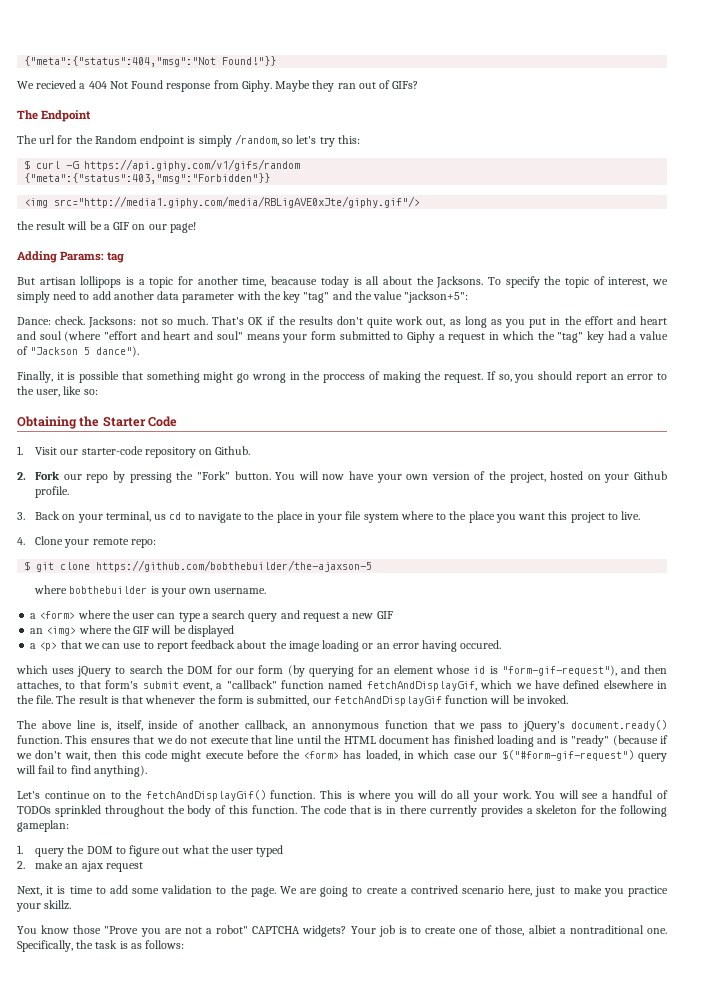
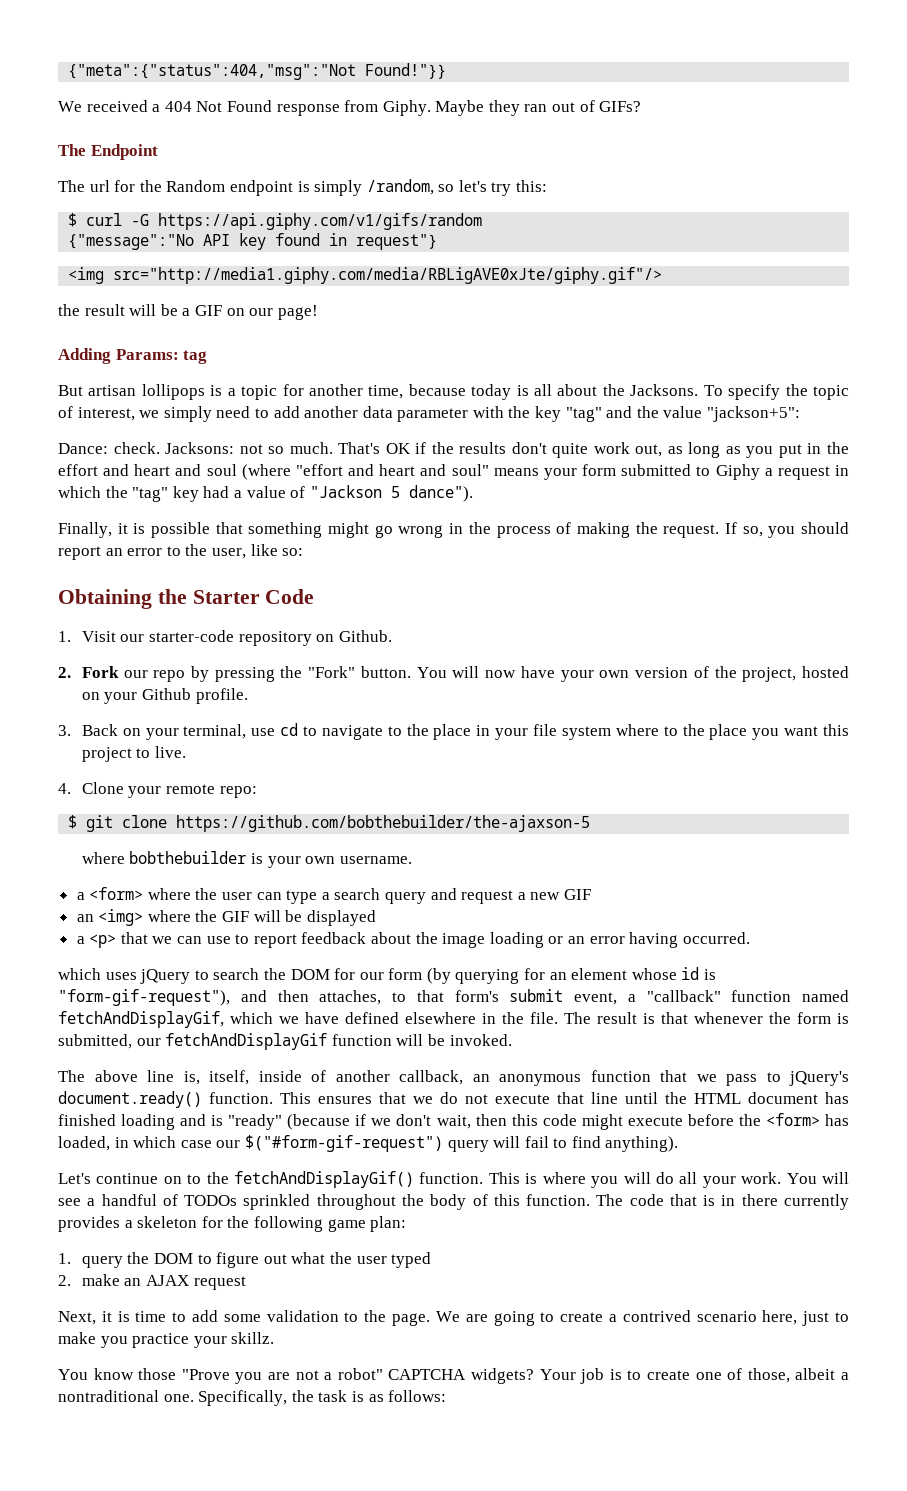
- We recieved a 404 Not Found response from Giphy.
+ We received a 404 Not Found response from Giphy.
- {"meta":{"status":403,"msg":"Forbidden"}}
+ {"message":"No API key found in request"}
- But artisan lollipops is a topic for another time, beacause today is all about the Jacksons.
+ But artisan lollipops is a topic for another time, because today is all about the Jacksons.
- Finally, it is possible that something might go wrong in the proccess of making the request.
+ Finally, it is possible that something might go wrong in the process of making the request.
- 3. Back on your terminal, us cd to navigate to the place in your file system where to the place you want this project to live.
+ 3. Back on your terminal, use cd to navigate to the place in your file system where to the place you want this project to live.
- a <p> that we can use to report feedback about the image loading or an error having occured.
+ a <p> that we can use to report feedback about the image loading or an error having occurred.
- The above line is, itself, inside of another callback, an annonymous function that we pass to jQuery's document.ready() function.
+ The above line is, itself, inside of another callback, an anonymous function that we pass to jQuery's document.ready() function.
- The code that is in there currently provides a skeleton for the following gameplan:
+ The code that is in there currently provides a skeleton for the following game plan:
- 2. make an ajax request
+ 2. make an AJAX request
- Your job is to create one of those, albiet a nontraditional one.
+ Your job is to create one of those, albeit a nontraditional one.

